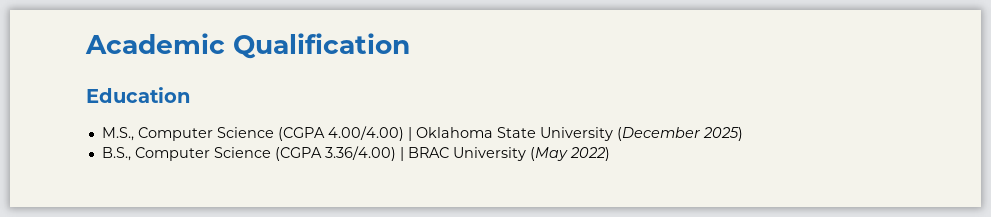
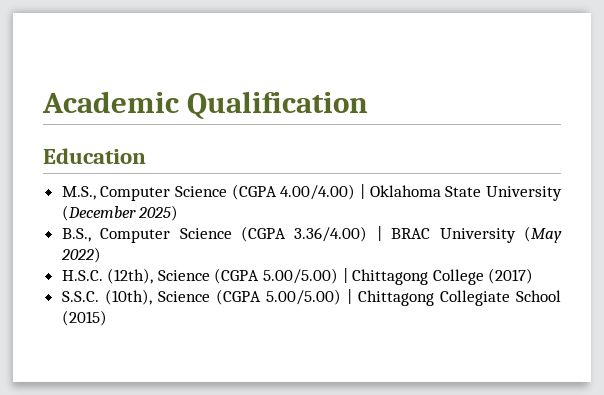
+ H.S.C. (12th), Science (CGPA 5.00/5.00) | Chittagong College (2017)
+ S.S.C. (10th), Science (CGPA 5.00/5.00) | Chittagong Collegiate School (2015)

